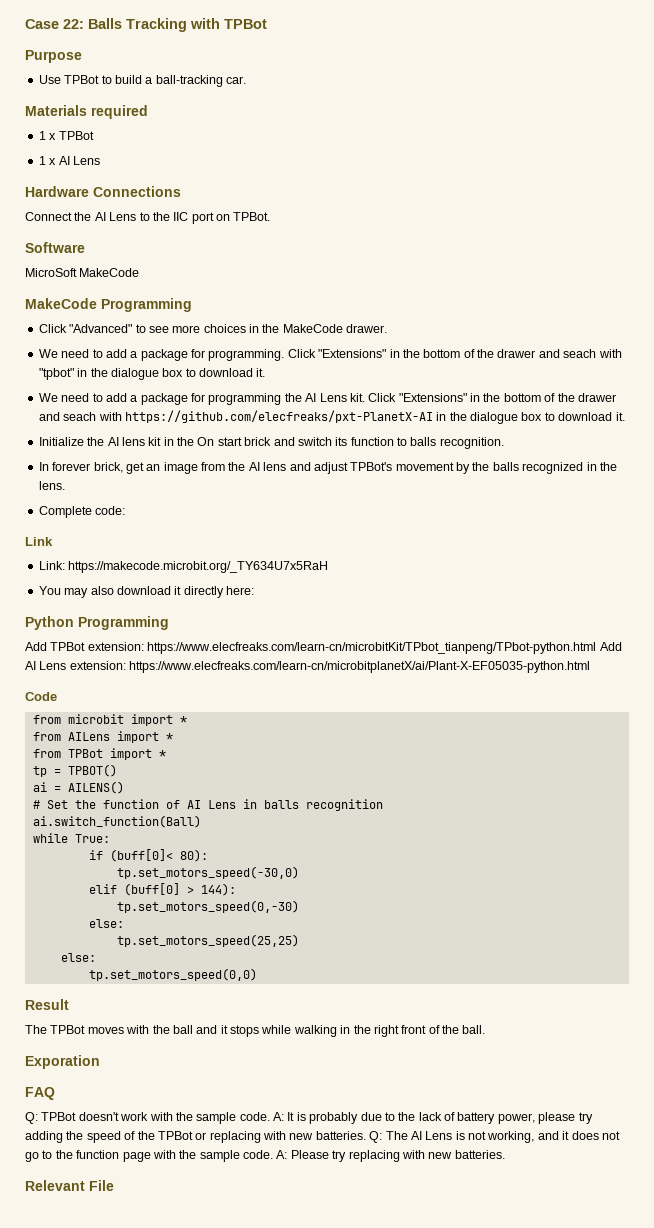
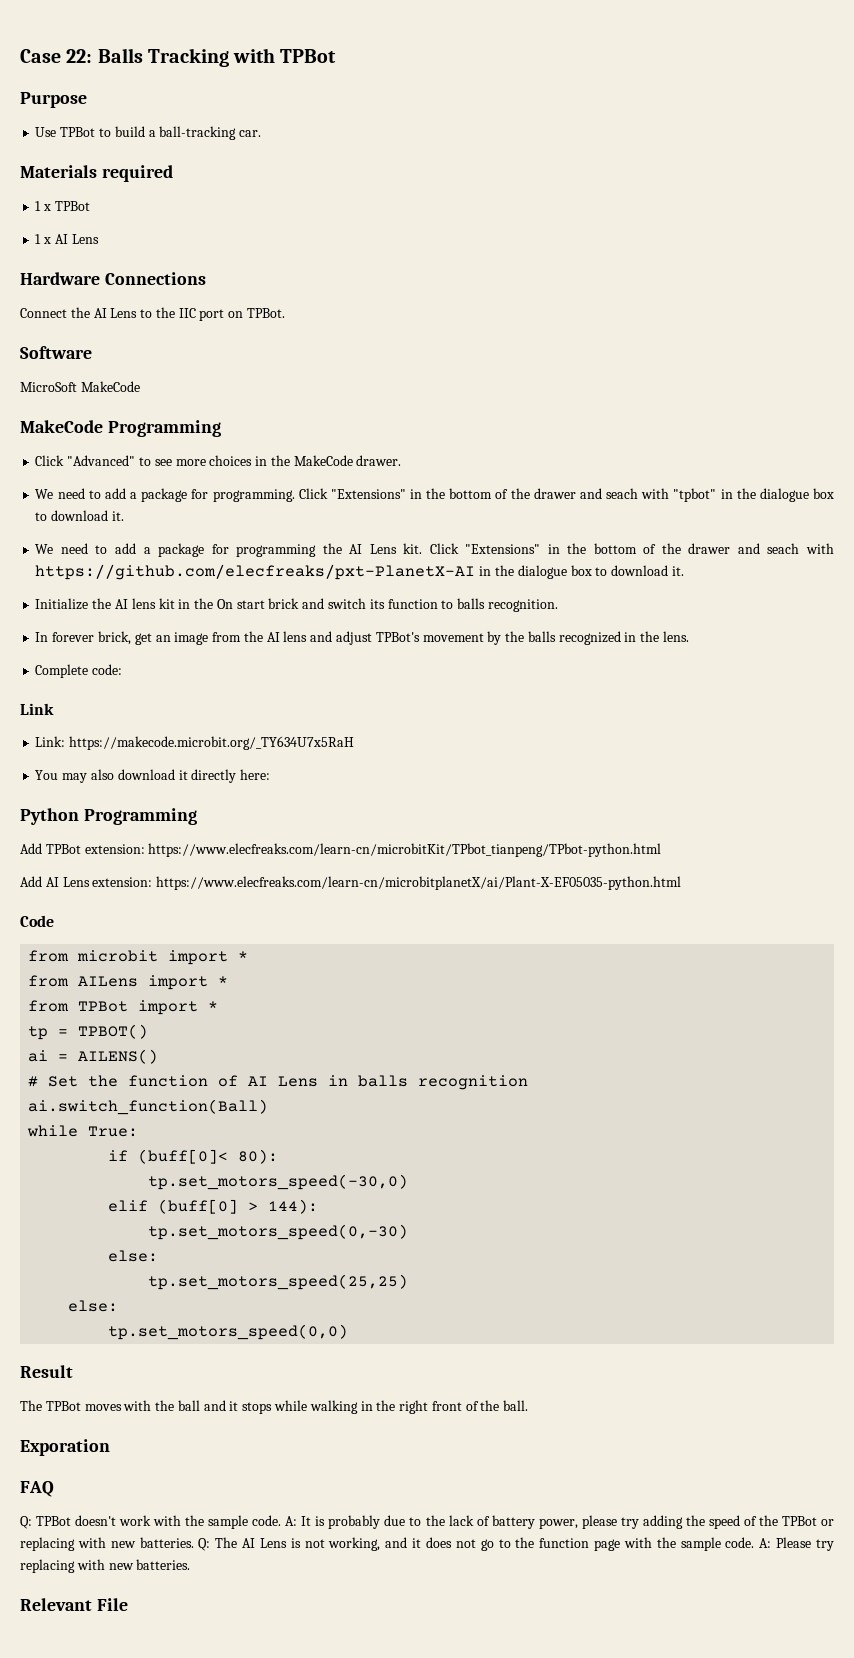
- Add TPBot extension: https://www.elecfreaks.com/learn-cn/microbitKit/TPbot_tianpeng/TPbot-python.html Add AI Lens extension: https://www.elecfreaks.com/learn-cn/microbitplanetX/ai/Plant-X-EF05035-python.html
+ Add TPBot extension: https://www.elecfreaks.com/learn-cn/microbitKit/TPbot_tianpeng/TPbot-python.html
+ Add AI Lens extension: https://www.elecfreaks.com/learn-cn/microbitplanetX/ai/Plant-X-EF05035-python.html

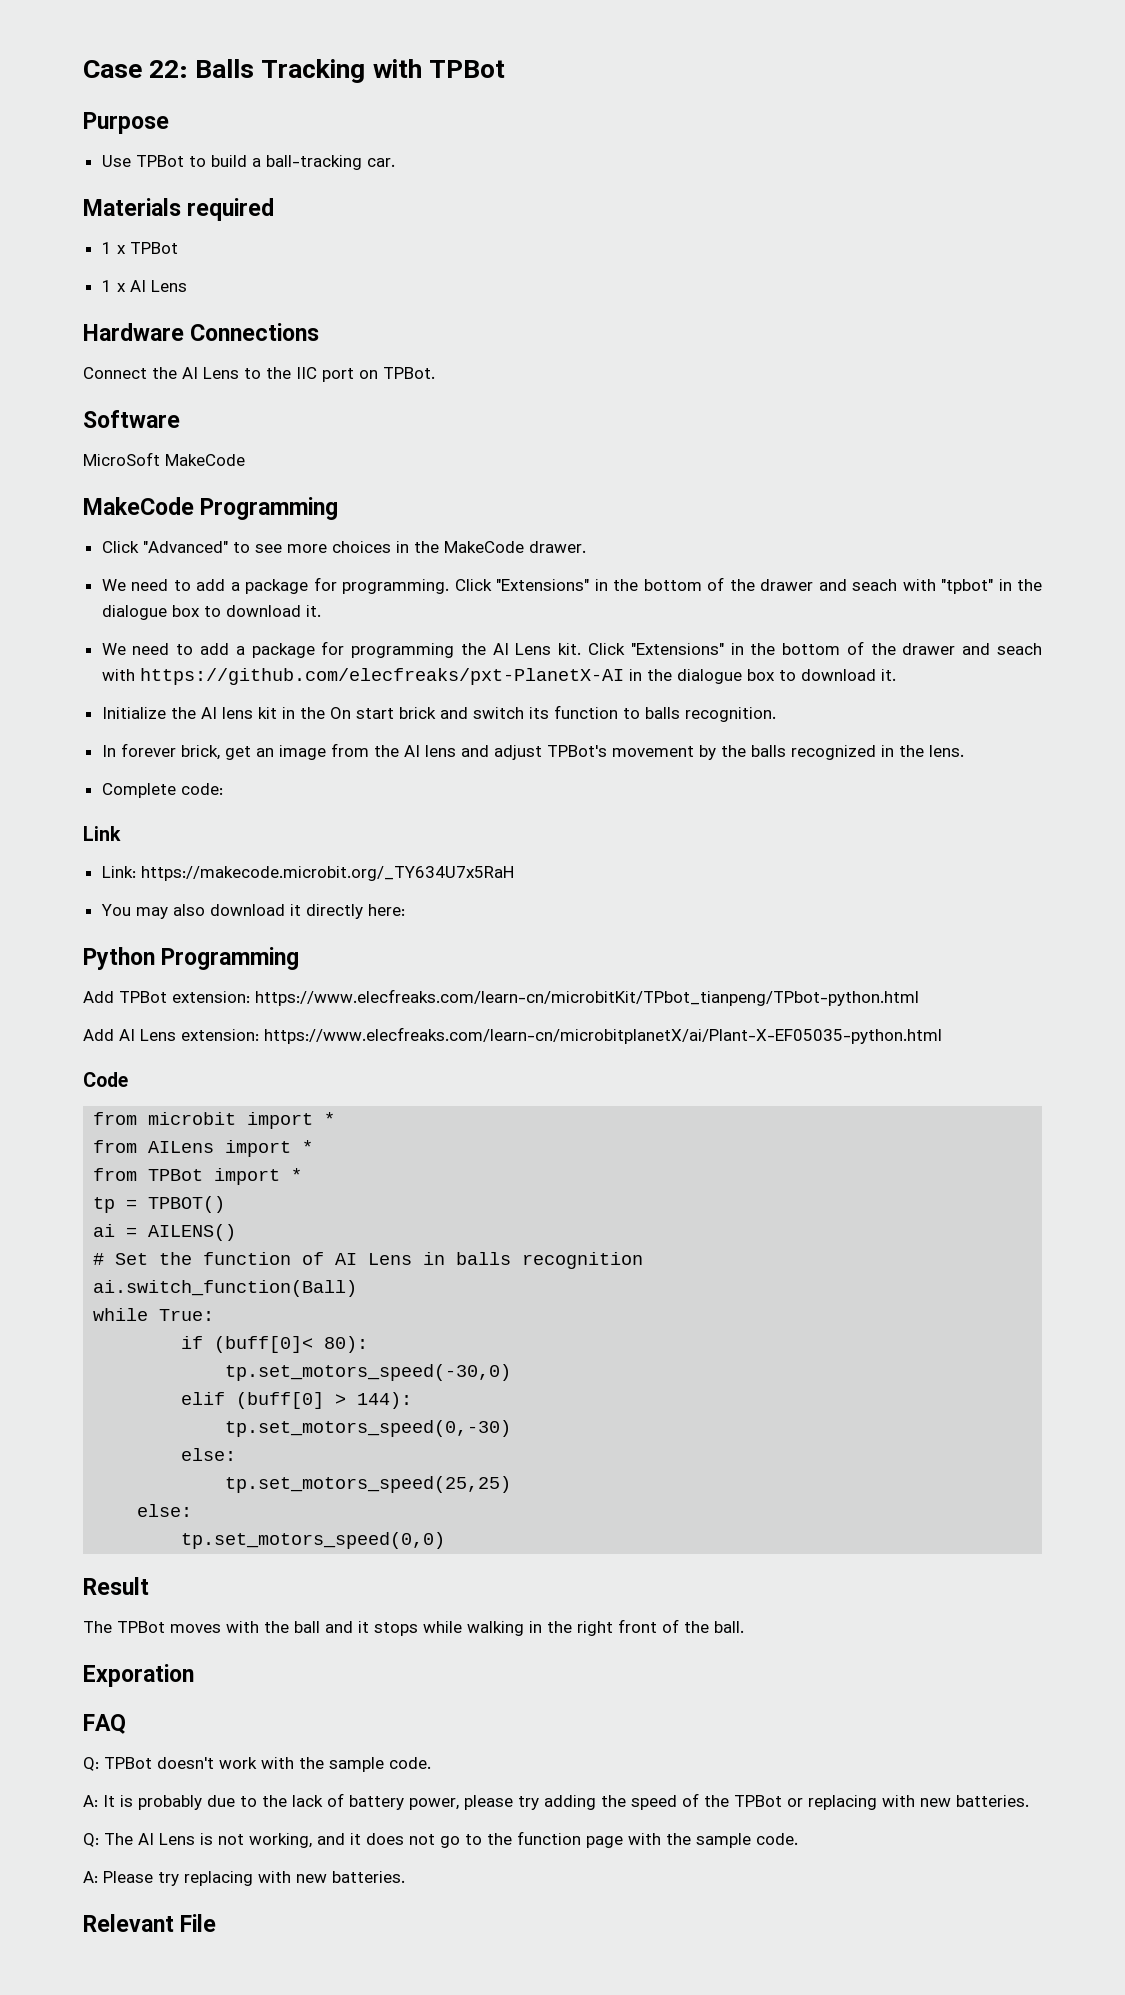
- Q: TPBot doesn't work with the sample code. A: It is probably due to the lack of battery power, please try adding the speed of the TPBot or replacing with new batteries. Q: The AI Lens is not working, and it does not go to the function page with the sample code. A: Please try replacing with new batteries.
+ Q: TPBot doesn't work with the sample code.
+ A: It is probably due to the lack of battery power, please try adding the speed of the TPBot or replacing with new batteries.
+ Q: The AI Lens is not working, and it does not go to the function page with the sample code.
+ A: Please try replacing with new batteries.

